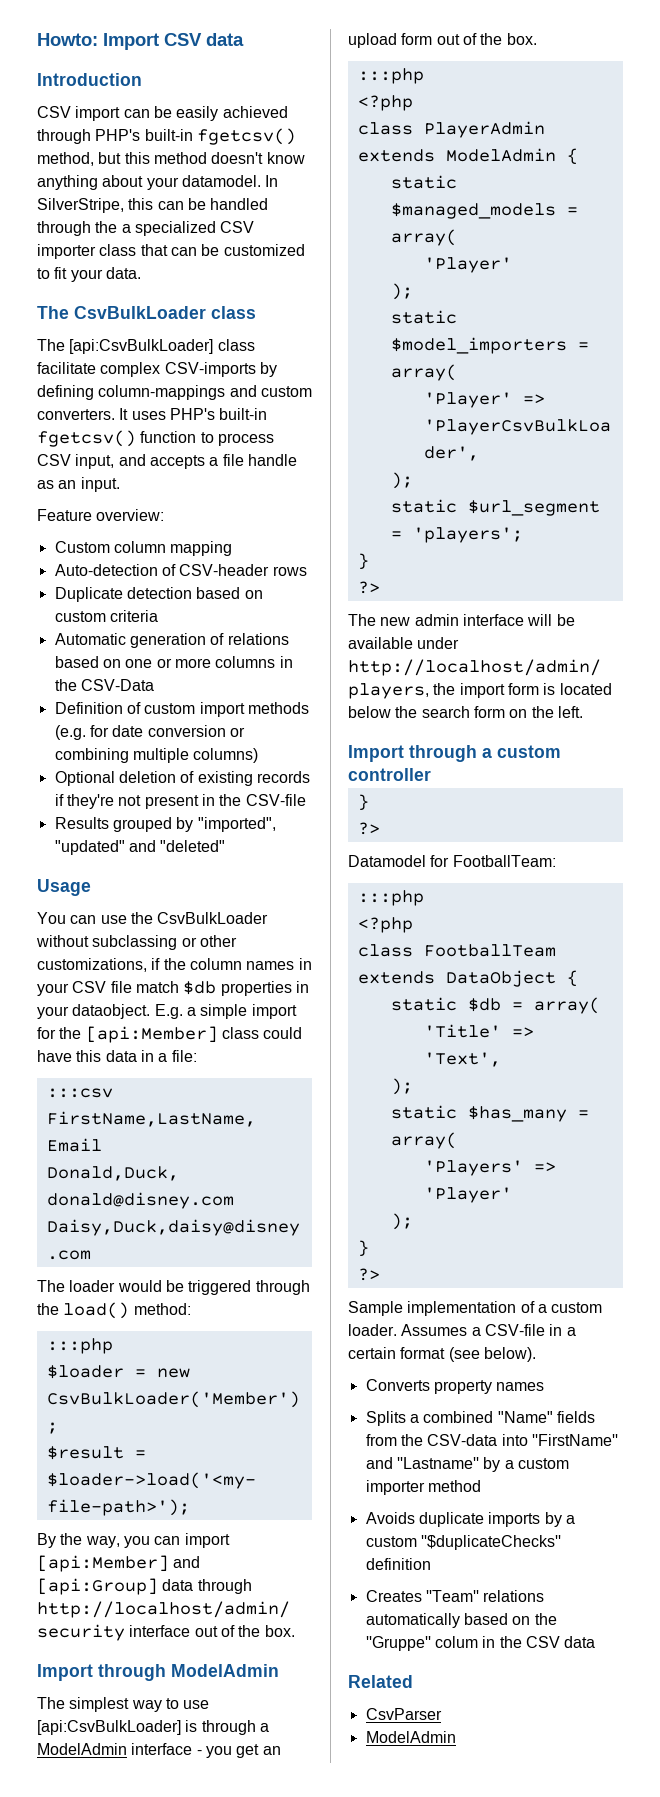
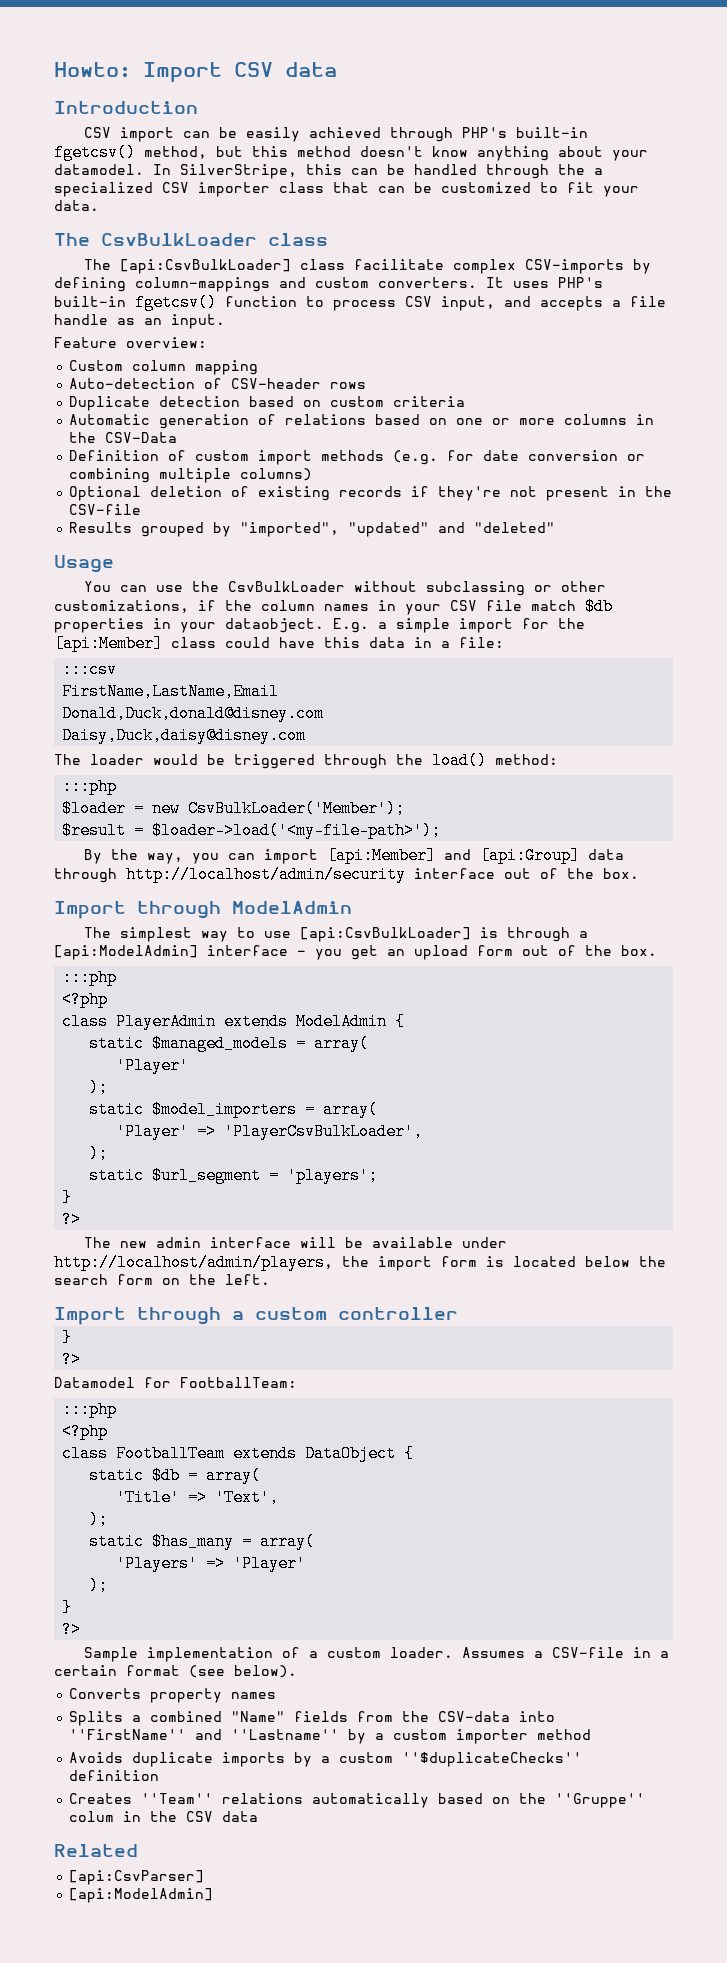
- The simplest way to use [api:CsvBulkLoader] is through a ModelAdmin interface - you get an upload form out of the box.
+ The simplest way to use [api:CsvBulkLoader] is through a [api:ModelAdmin] interface - you get an upload form out of the box.
- CsvParser
- ModelAdmin
+ [api:CsvParser]
+ [api:ModelAdmin]

